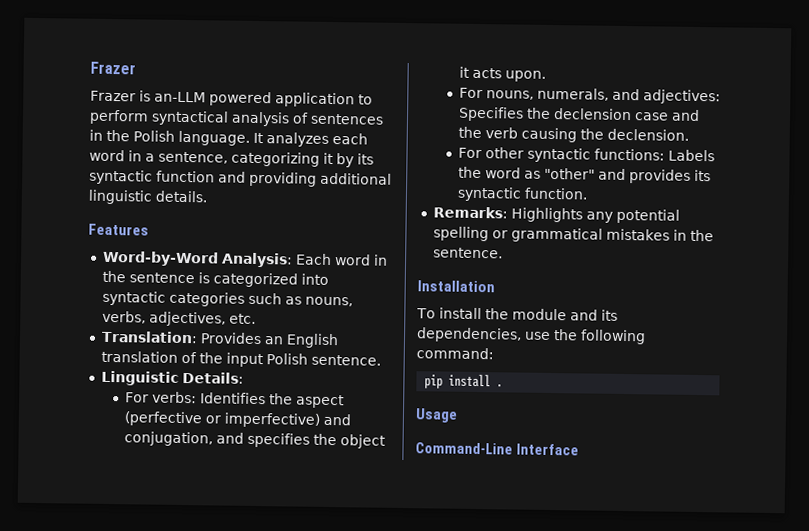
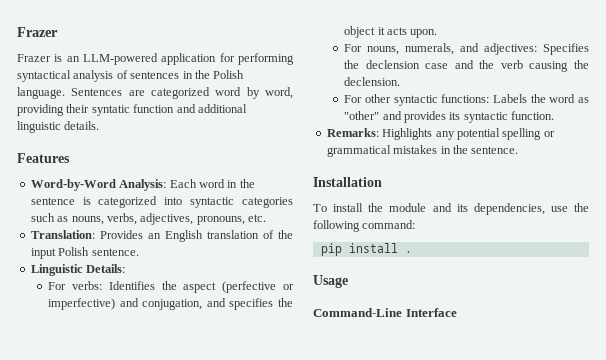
- Frazer is an-LLM powered application to perform syntactical analysis of sentences in the Polish language.
+ Frazer is an LLM-powered application for performing syntactical analysis of sentences in the Polish language.
- It analyzes each word in a sentence, categorizing it by its syntactic function and providing additional linguistic details.
+ Sentences are categorized word by word, providing their syntatic function and additional linguistic details.
- Word-by-Word Analysis: Each word in the sentence is categorized into syntactic categories such as nouns, verbs, adjectives, etc.
+ Word-by-Word Analysis: Each word in the sentence is categorized into syntactic categories such as nouns, verbs, adjectives, pronouns, etc.

